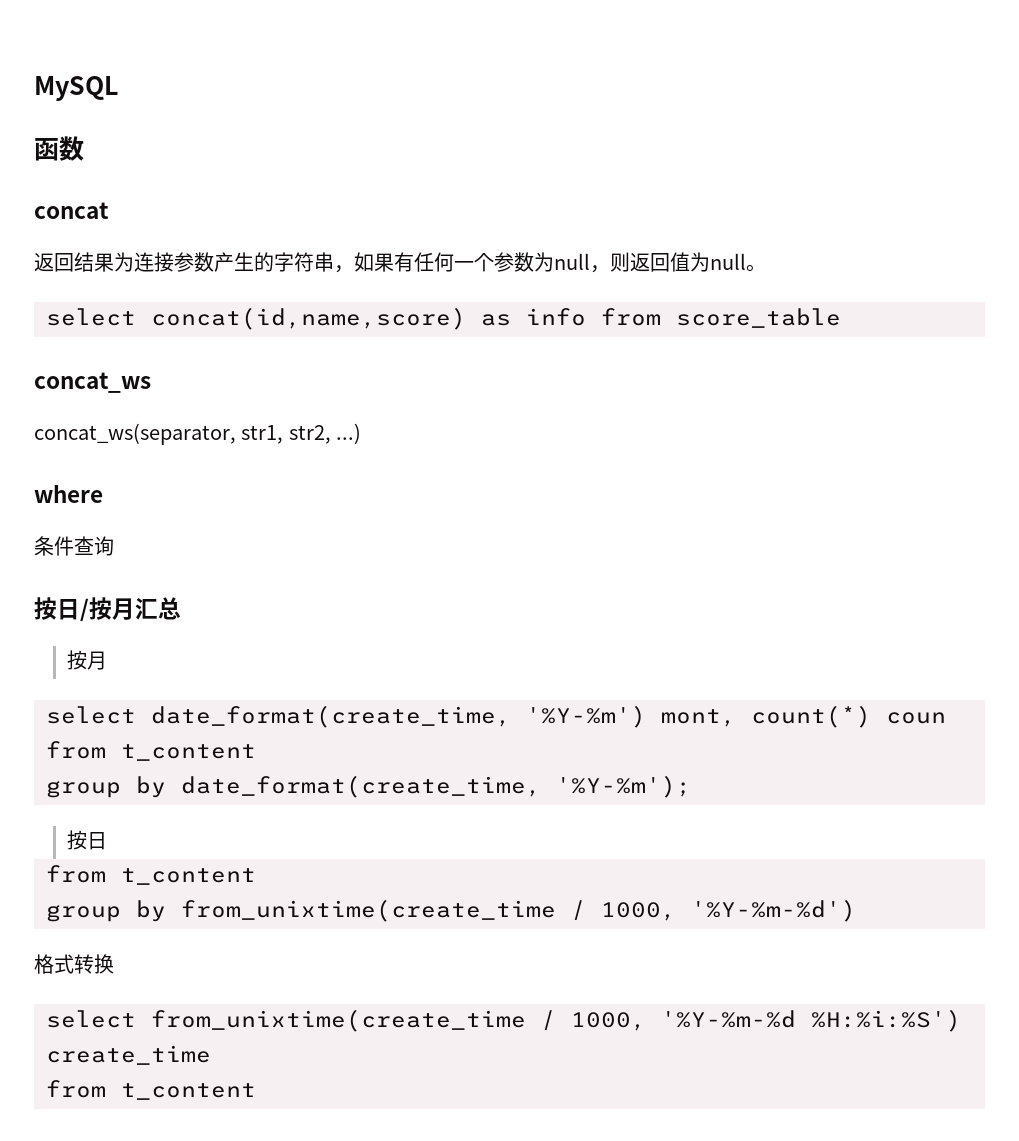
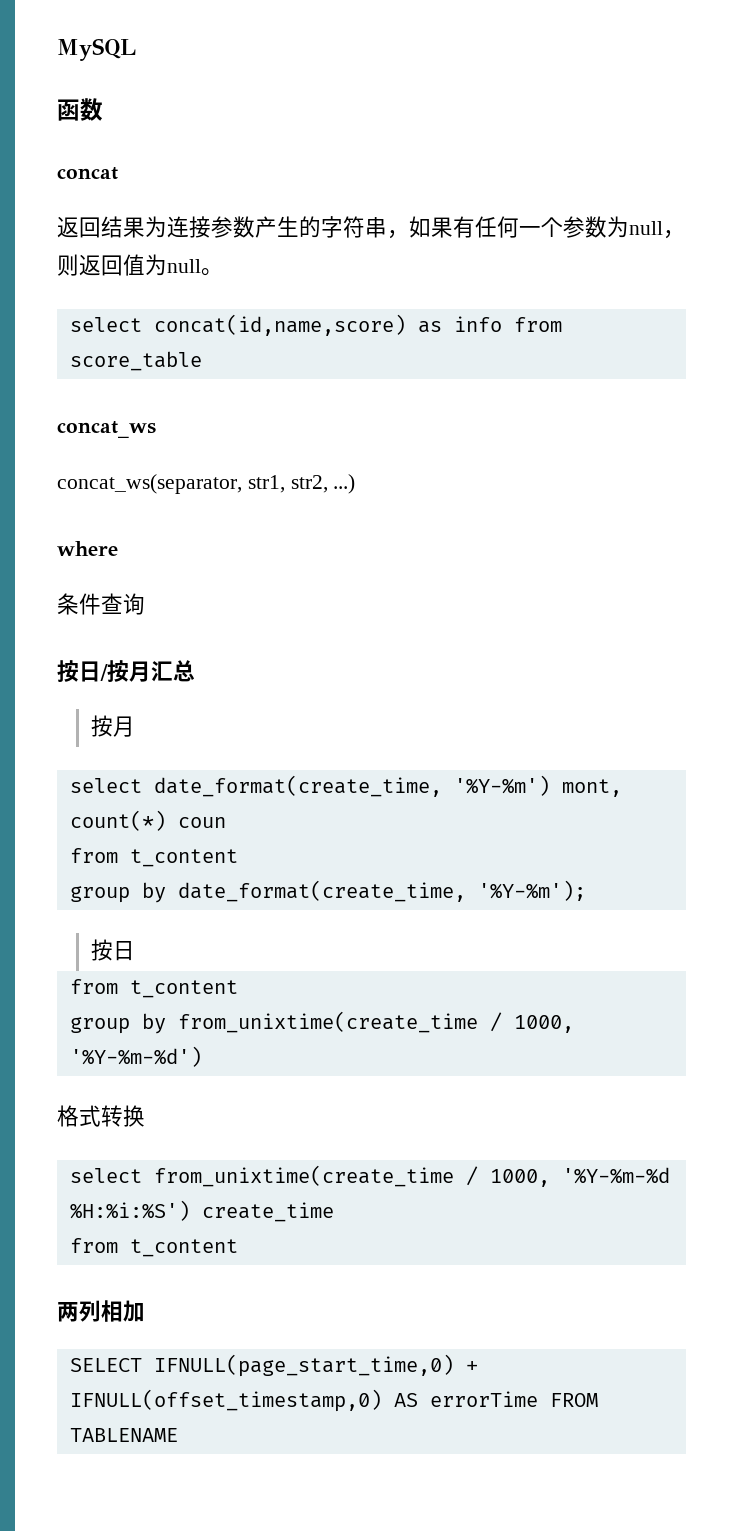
+ 两列相加
+ SELECT IFNULL(page_start_time,0) + IFNULL(offset_timestamp,0) AS errorTime FROM TABLENAME

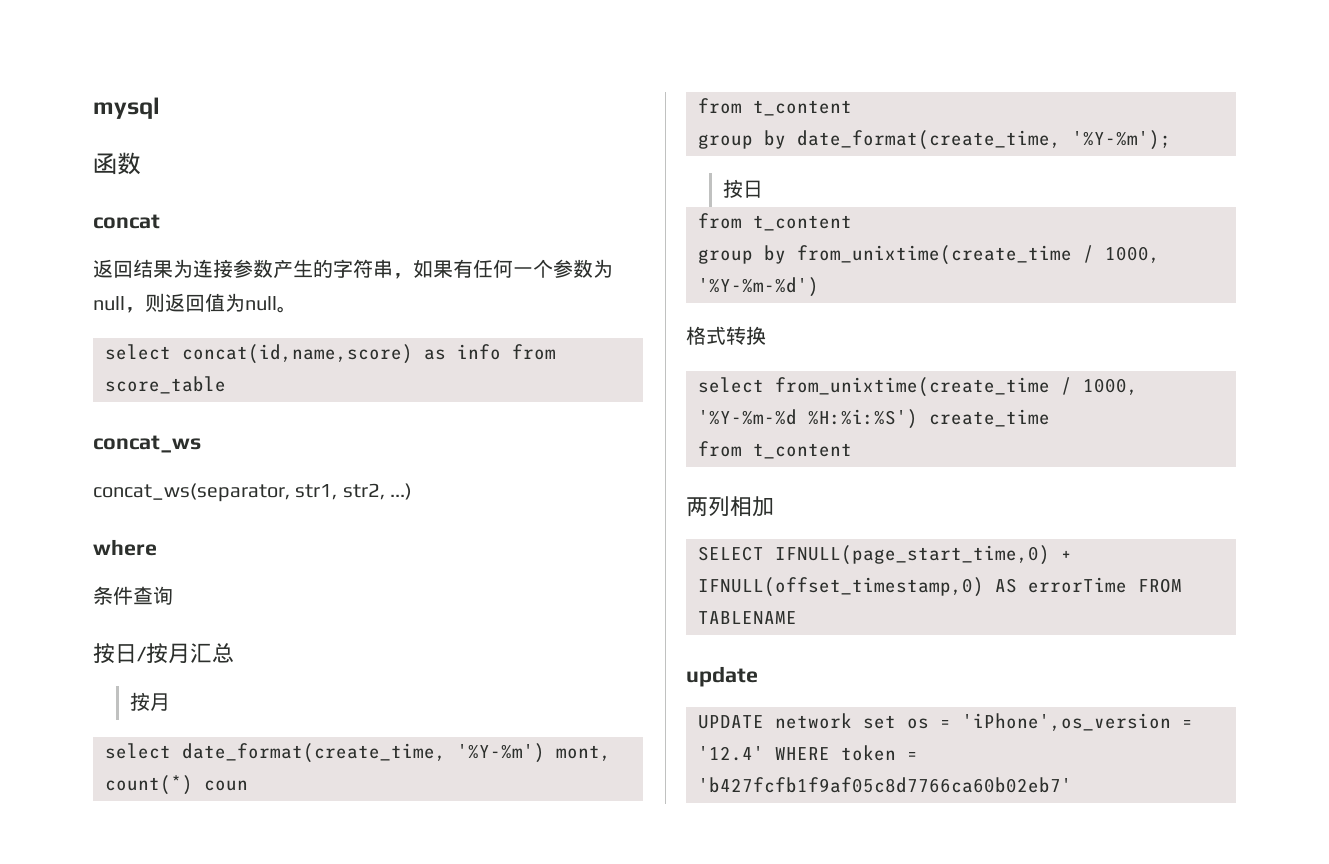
- MySQL
+ mysql
+ update
+ UPDATE network set os = 'iPhone',os_version = '12.4' WHERE token = 'b427fcfb1f9af05c8d7766ca60b02eb7'

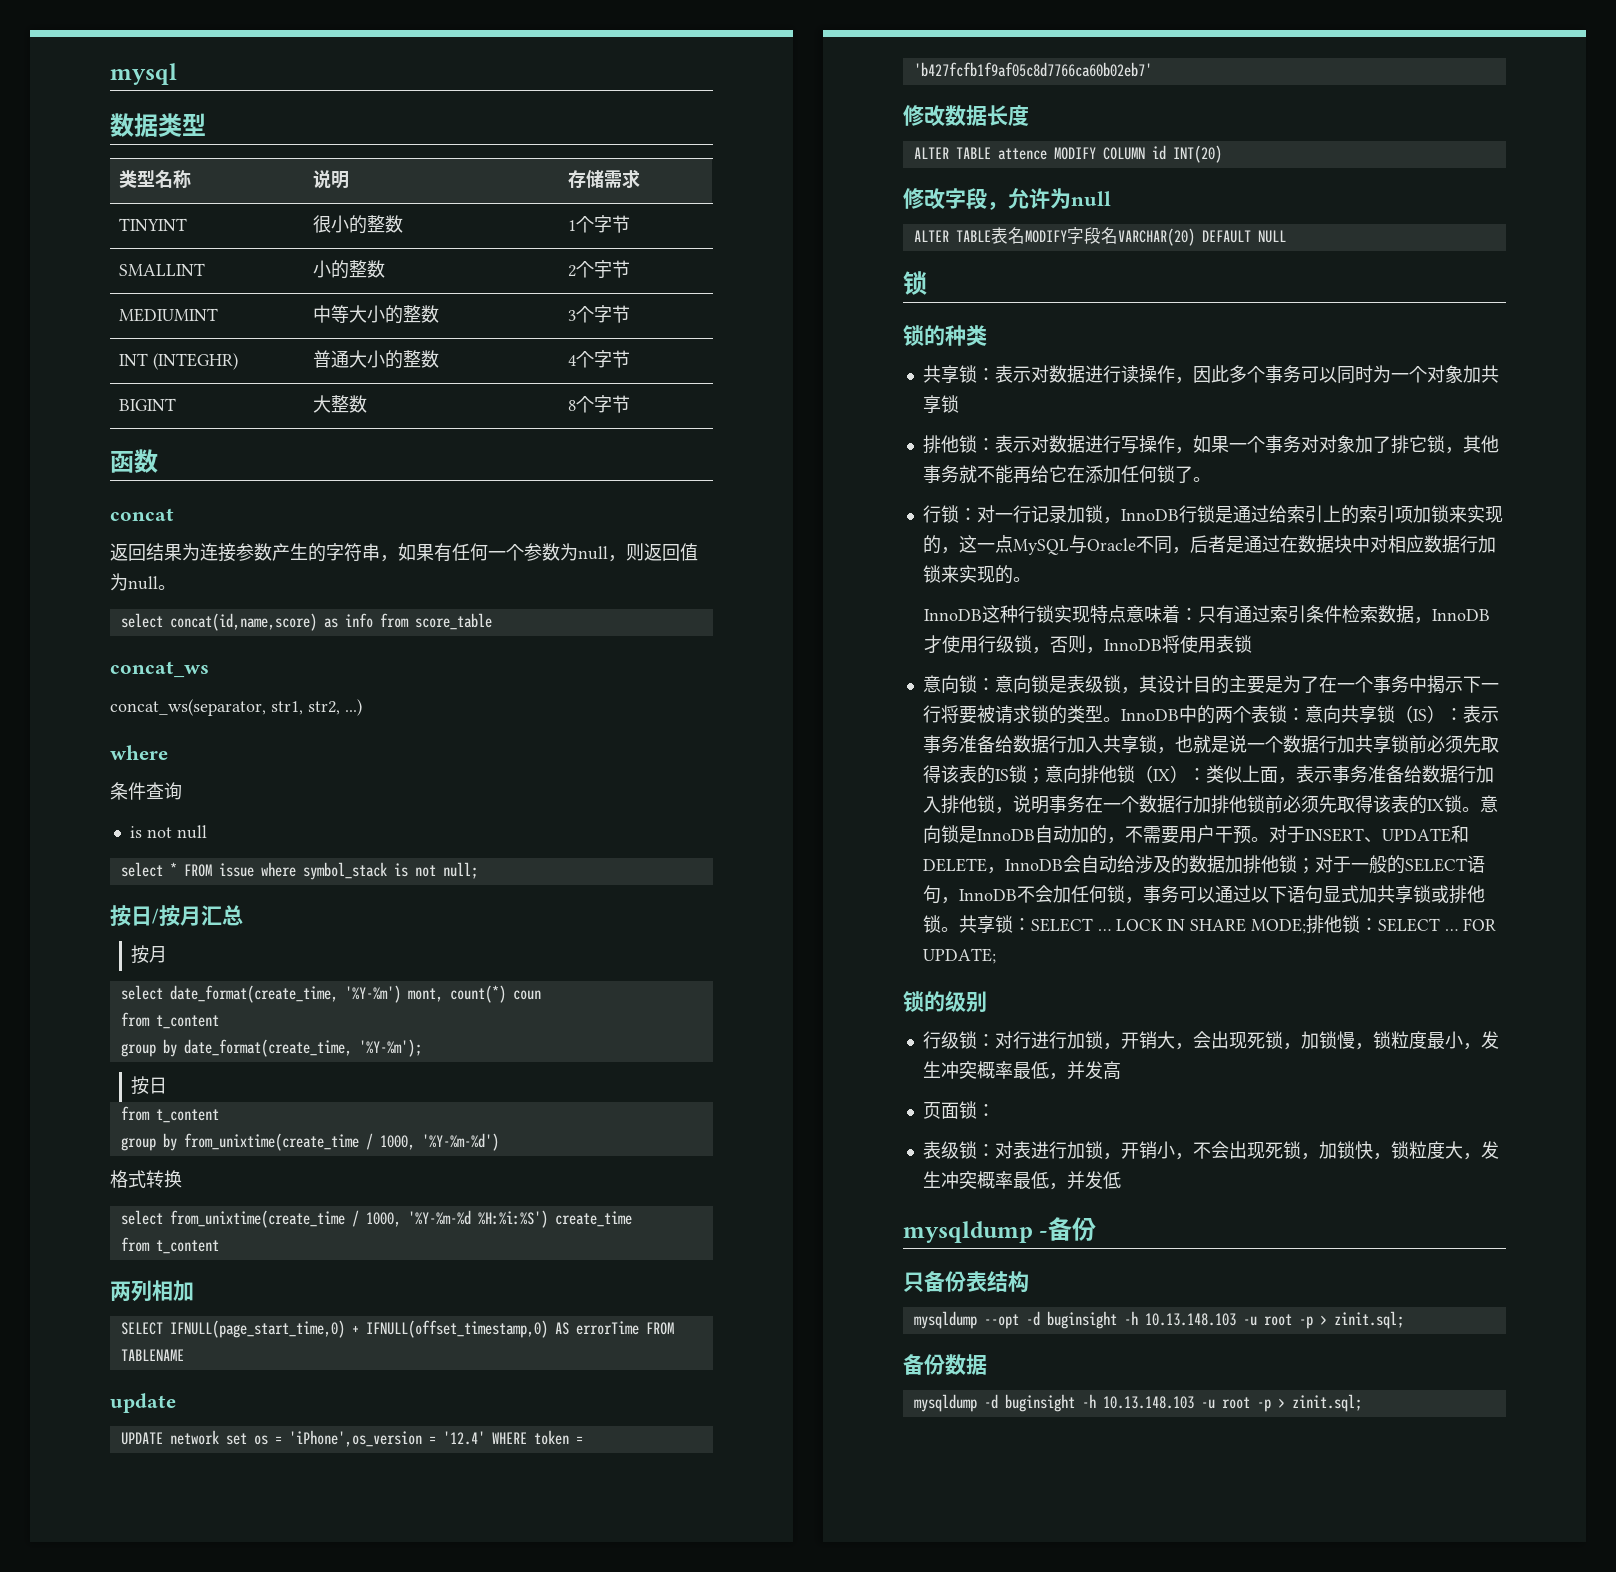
+ 数据类型
+ 类型名称 | 说明 | 存储需求
+ TINYINT | 很小的整数 | 1个字节
+ SMALLINT | 小的整数 | 2个宇节
+ MEDIUMINT | 中等大小的整数 | 3个字节
+ INT (INTEGHR) | 普通大小的整数 | 4个字节
+ BIGINT | 大整数 | 8个字节
+ is not null
+ select * FROM issue where symbol_stack is not null;
+ 修改数据长度
+ ALTER TABLE attence MODIFY COLUMN id INT(20)
+ 修改字段，允许为null
+ ALTER TABLE表名MODIFY字段名VARCHAR(20) DEFAULT NULL
+ 锁
+ 锁的种类
+ 共享锁：表示对数据进行读操作，因此多个事务可以同时为一个对象加共享锁
+ 排他锁：表示对数据进行写操作，如果一个事务对对象加了排它锁，其他事务就不能再给它在添加任何锁了。
+ 行锁：对一行记录加锁，InnoDB行锁是通过给索引上的索引项加锁来实现的，这一点MySQL与Oracle不同，后者是通过在数据块中对相应数据行加锁来实现的。
+ InnoDB这种行锁实现特点意味着：只有通过索引条件检索数据，InnoDB才使用行级锁，否则，InnoDB将使用表锁
+ 意向锁：意向锁是表级锁，其设计目的主要是为了在一个事务中揭示下一行将要被请求锁的类型。InnoDB中的两个表锁：意向共享锁（IS）：表示事务准备给数据行加入共享锁，也就是说一个数据行加共享锁前必须先取得该表的IS锁；意向排他锁（IX）：类似上面，表示事务准备给数据行加入排他锁，说明事务在一个数据行加排他锁前必须先取得该表的IX锁。意向锁是InnoDB自动加的，不需要用户干预。对于INSERT、UPDATE和DELETE，InnoDB会自动给涉及的数据加排他锁；对于一般的SELECT语句，InnoDB不会加任何锁，事务可以通过以下语句显式加共享锁或排他锁。共享锁：SELECT … LOCK IN SHARE MODE;排他锁：SELECT … FOR UPDATE;
+ 锁的级别
+ 行级锁：对行进行加锁，开销大，会出现死锁，加锁慢，锁粒度最小，发生冲突概率最低，并发高
+ 页面锁：
+ 表级锁：对表进行加锁，开销小，不会出现死锁，加锁快，锁粒度大，发生冲突概率最低，并发低
+ mysqldump -备份
+ 只备份表结构
+ mysqldump --opt -d buginsight -h 10.13.148.103 -u root -p > zinit.sql;
+ 备份数据
+ mysqldump -d buginsight -h 10.13.148.103 -u root -p > zinit.sql;

